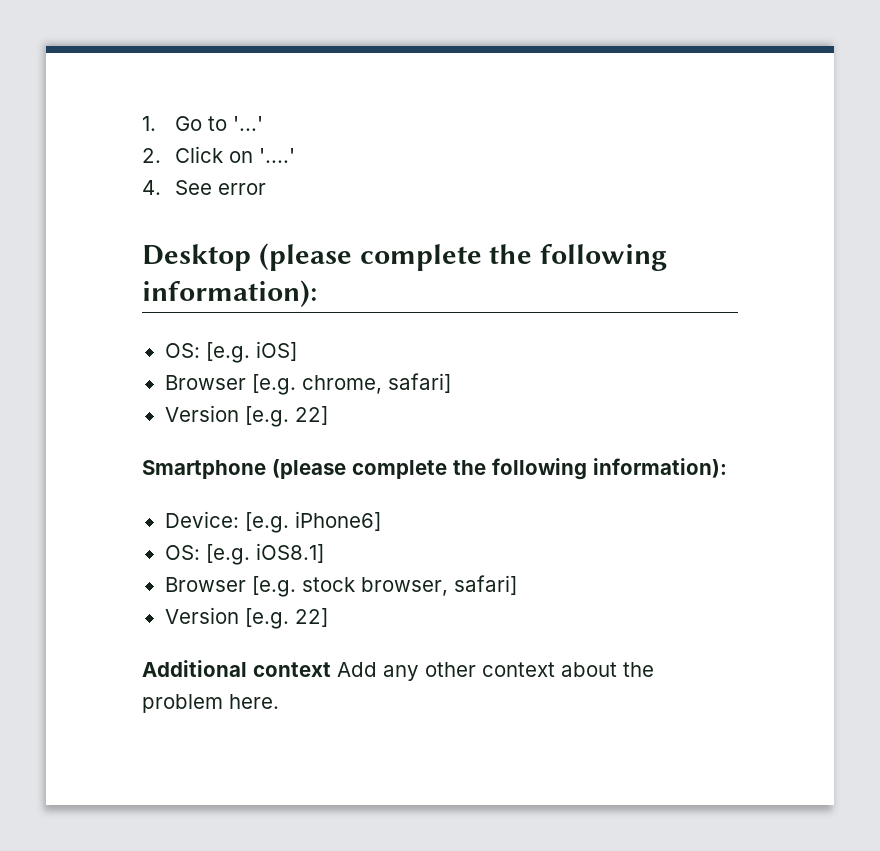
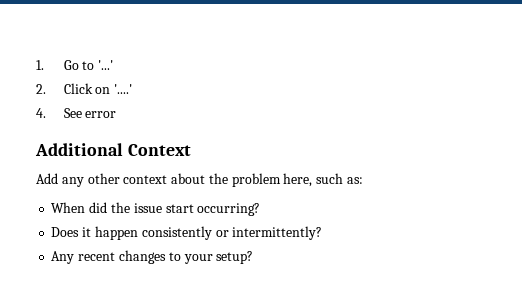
- Desktop (please complete the following information):
- OS: [e.g. iOS]
- Browser [e.g. chrome, safari]
- Version [e.g. 22]
- Smartphone (please complete the following information):
- Device: [e.g. iPhone6]
- OS: [e.g. iOS8.1]
- Browser [e.g. stock browser, safari]
- Version [e.g. 22]
- Additional context Add any other context about the problem here.
+ Additional Context
+ Add any other context about the problem here, such as:
+ When did the issue start occurring?
+ Does it happen consistently or intermittently?
+ Any recent changes to your setup?

